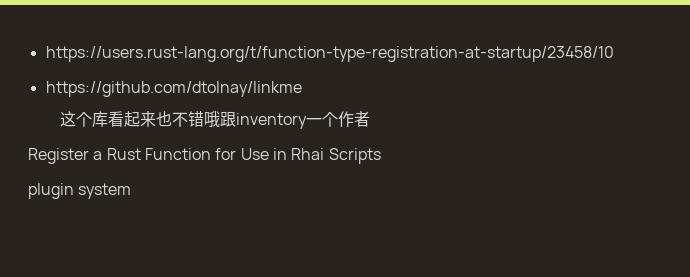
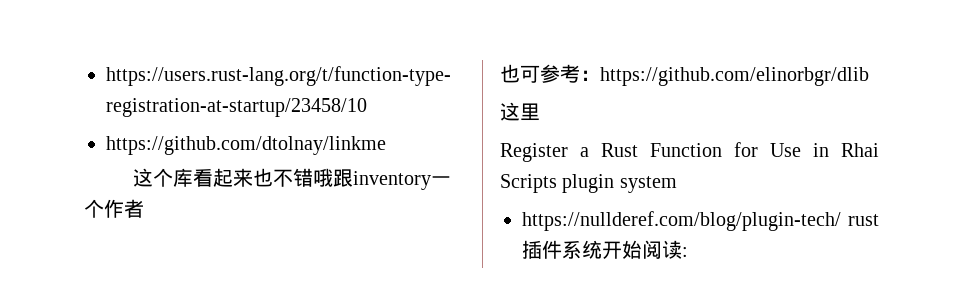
+ 也可参考：https://github.com/elinorbgr/dlib
+ 这里
- Register a Rust Function for Use in Rhai Scripts
- plugin system
+ Register a Rust Function for Use in Rhai Scripts plugin system
+ https://nullderef.com/blog/plugin-tech/ rust插件系统开始阅读:

